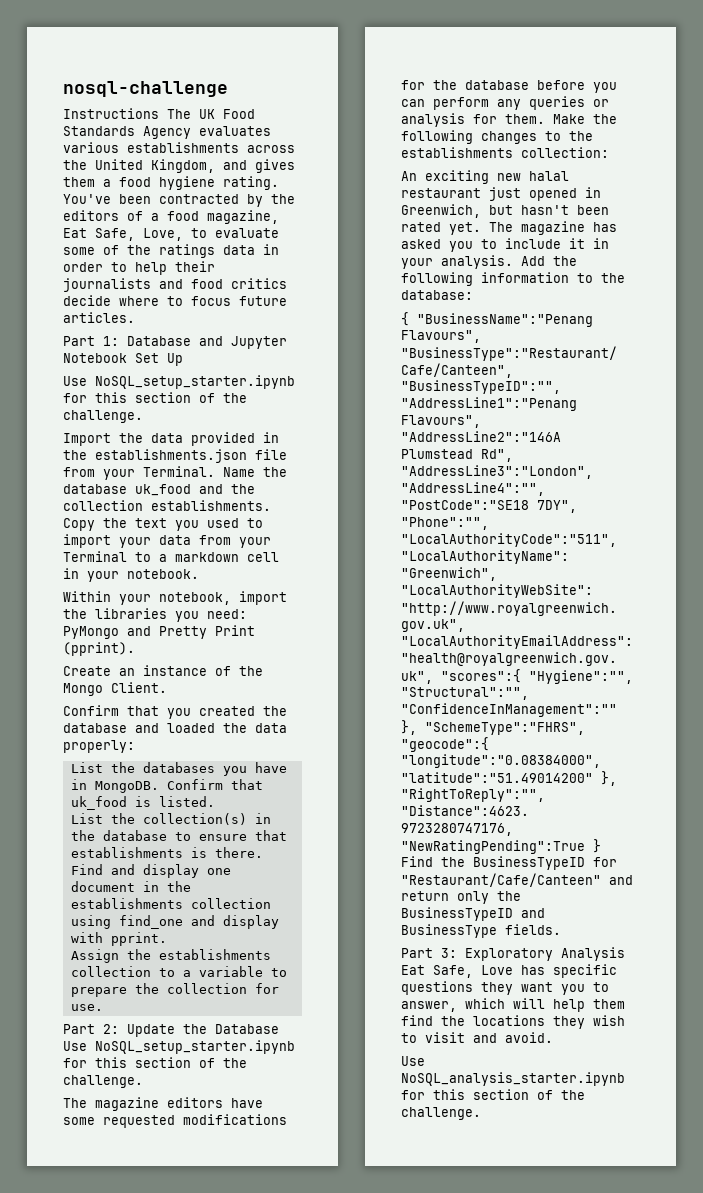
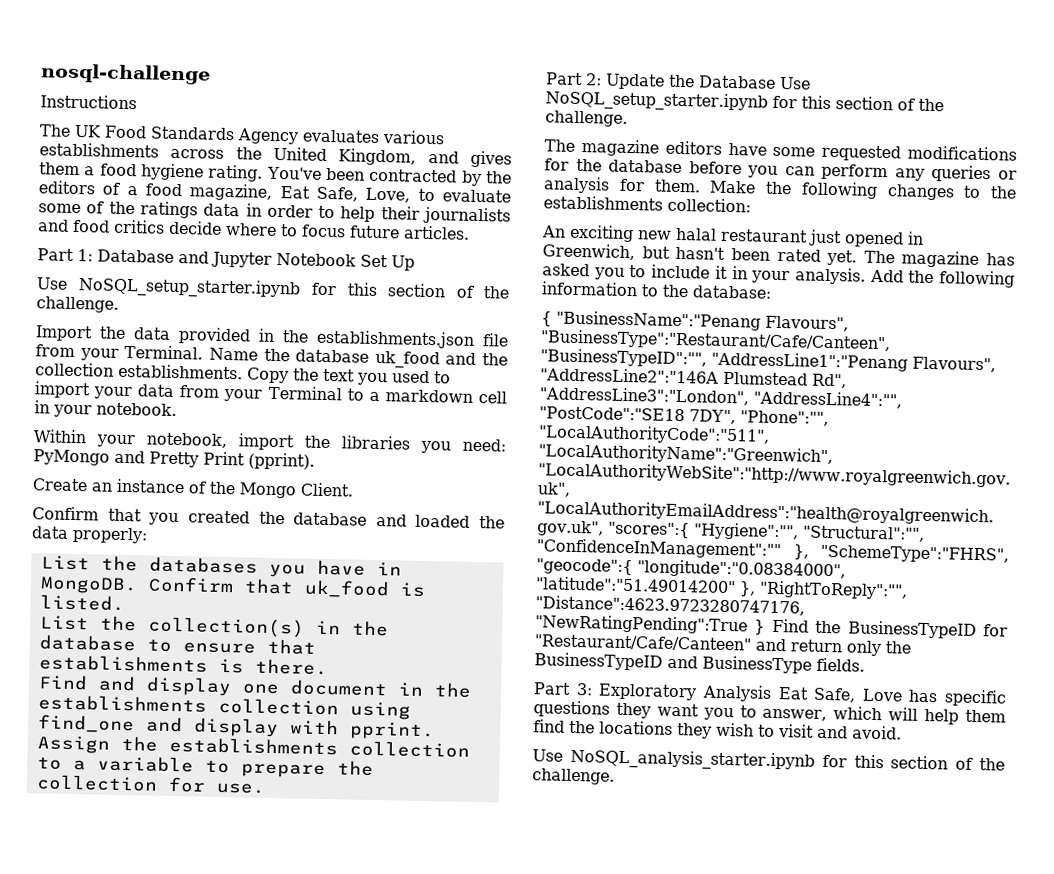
- Instructions The UK Food Standards Agency evaluates various establishments across the United Kingdom, and gives them a food hygiene rating.
+ Instructions
+ The UK Food Standards Agency evaluates various establishments across the United Kingdom, and gives them a food hygiene rating.

